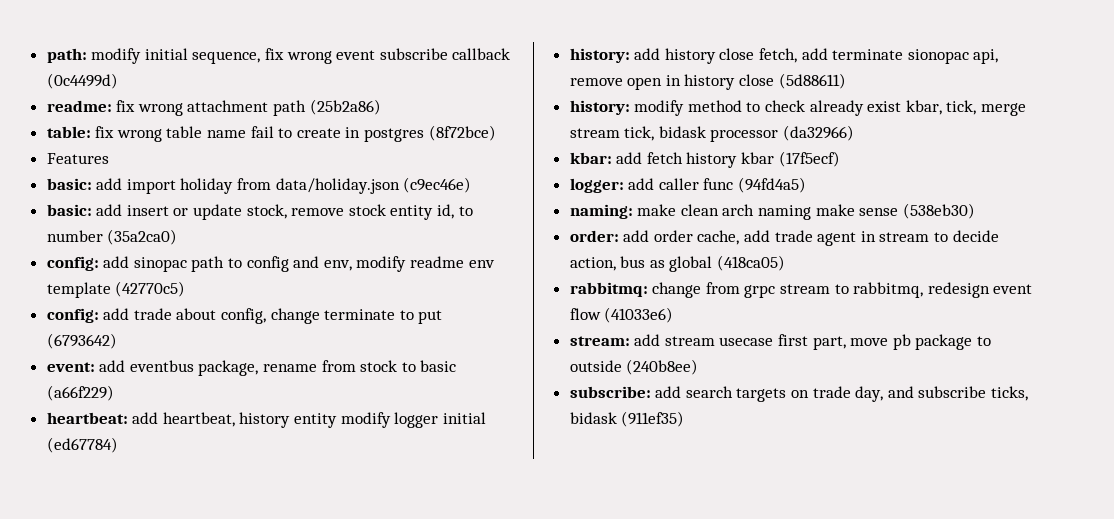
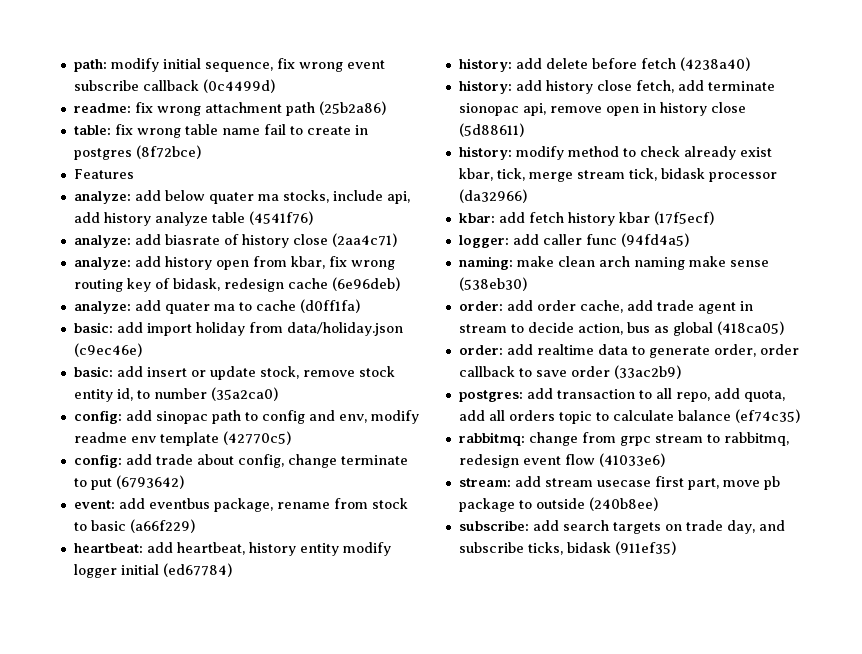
+ analyze: add below quater ma stocks, include api, add history analyze table (4541f76)
+ analyze: add biasrate of history close (2aa4c71)
+ analyze: add history open from kbar, fix wrong routing key of bidask, redesign cache (6e96deb)
+ analyze: add quater ma to cache (d0ff1fa)
+ history: add delete before fetch (4238a40)
+ order: add realtime data to generate order, order callback to save order (33ac2b9)
+ postgres: add transaction to all repo, add quota, add all orders topic to calculate balance (ef74c35)

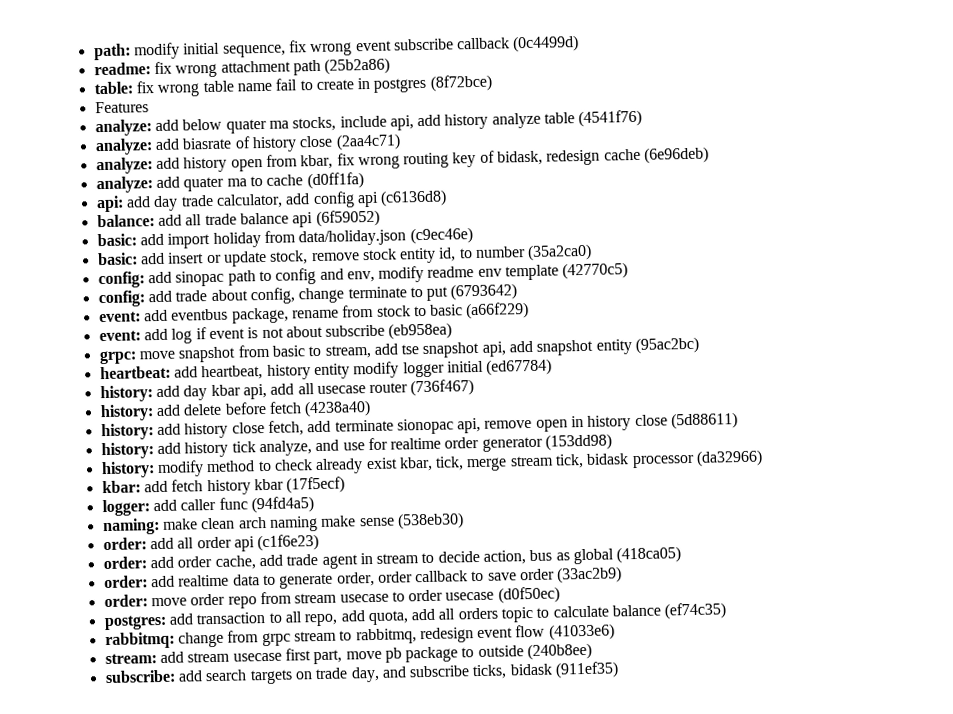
+ api: add day trade calculator, add config api (c6136d8)
+ balance: add all trade balance api (6f59052)
+ event: add log if event is not about subscribe (eb958ea)
+ grpc: move snapshot from basic to stream, add tse snapshot api, add snapshot entity (95ac2bc)
+ history: add day kbar api, add all usecase router (736f467)
+ history: add history tick analyze, and use for realtime order generator (153dd98)
+ order: add all order api (c1f6e23)
+ order: move order repo from stream usecase to order usecase (d0f50ec)

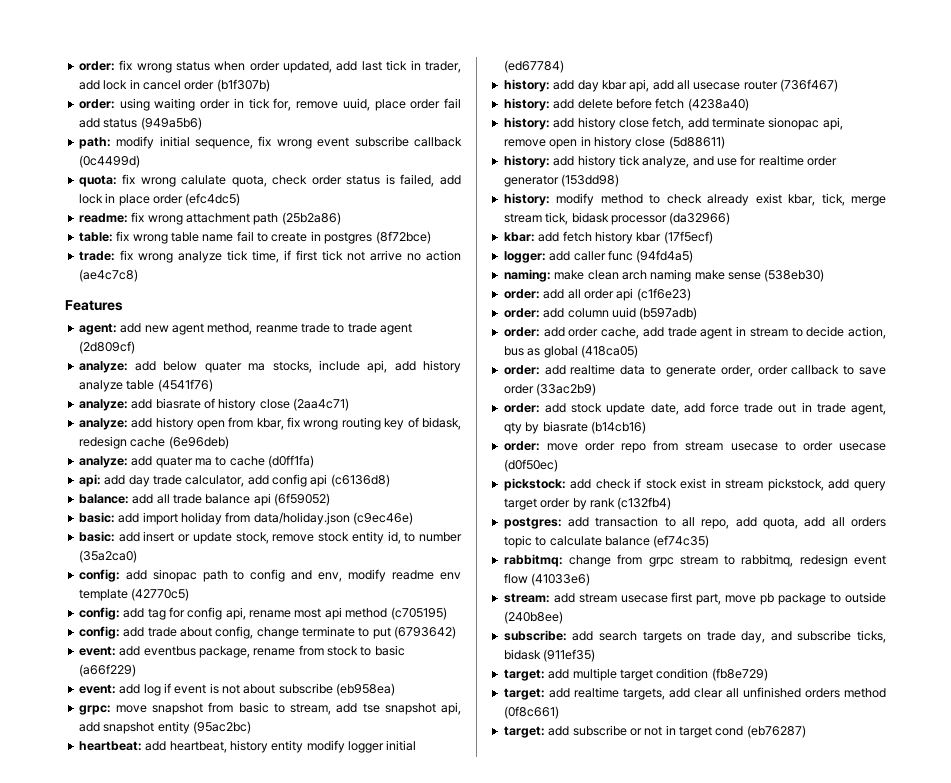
+ order: fix wrong status when order updated, add last tick in trader, add lock in cancel order (b1f307b)
+ order: using waiting order in tick for, remove uuid, place order fail add status (949a5b6)
+ quota: fix wrong calulate quota, check order status is failed, add lock in place order (efc4dc5)
+ trade: fix wrong analyze tick time, if first tick not arrive no action (ae4c7c8)
  Features
+ agent: add new agent method, reanme trade to trade agent (2d809cf)
+ config: add tag for config api, rename most api method (c705195)
+ order: add column uuid (b597adb)
+ order: add stock update date, add force trade out in trade agent, qty by biasrate (b14cb16)
+ pickstock: add check if stock exist in stream pickstock, add query target order by rank (c132fb4)
+ target: add multiple target condition (fb8e729)
+ target: add realtime targets, add clear all unfinished orders method (0f8c661)
+ target: add subscribe or not in target cond (eb76287)

